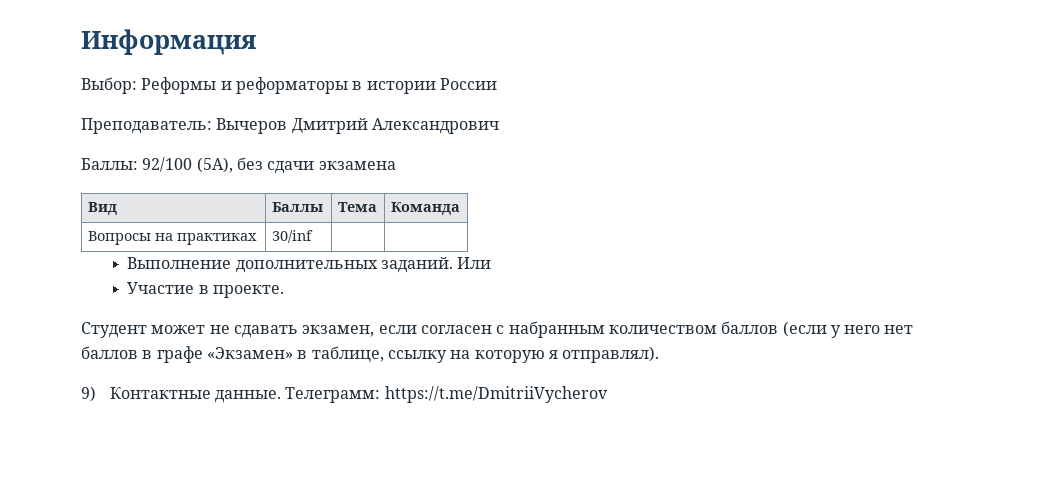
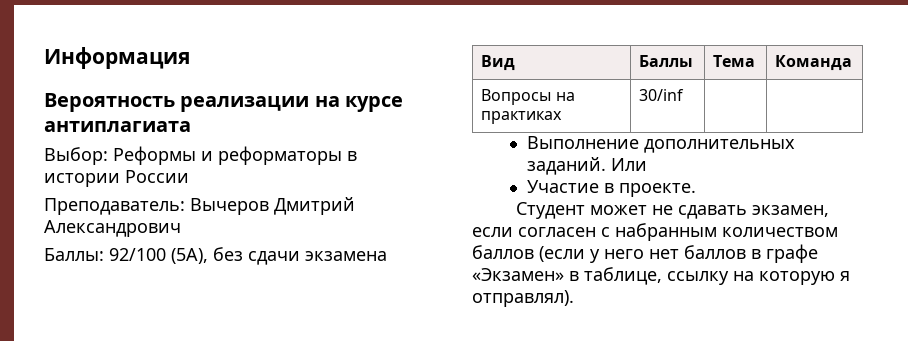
+ Вероятность реализации на курсе антиплагиата
- 9) Контактные данные. Телеграмм: https://t.me/DmitriiVycherov

